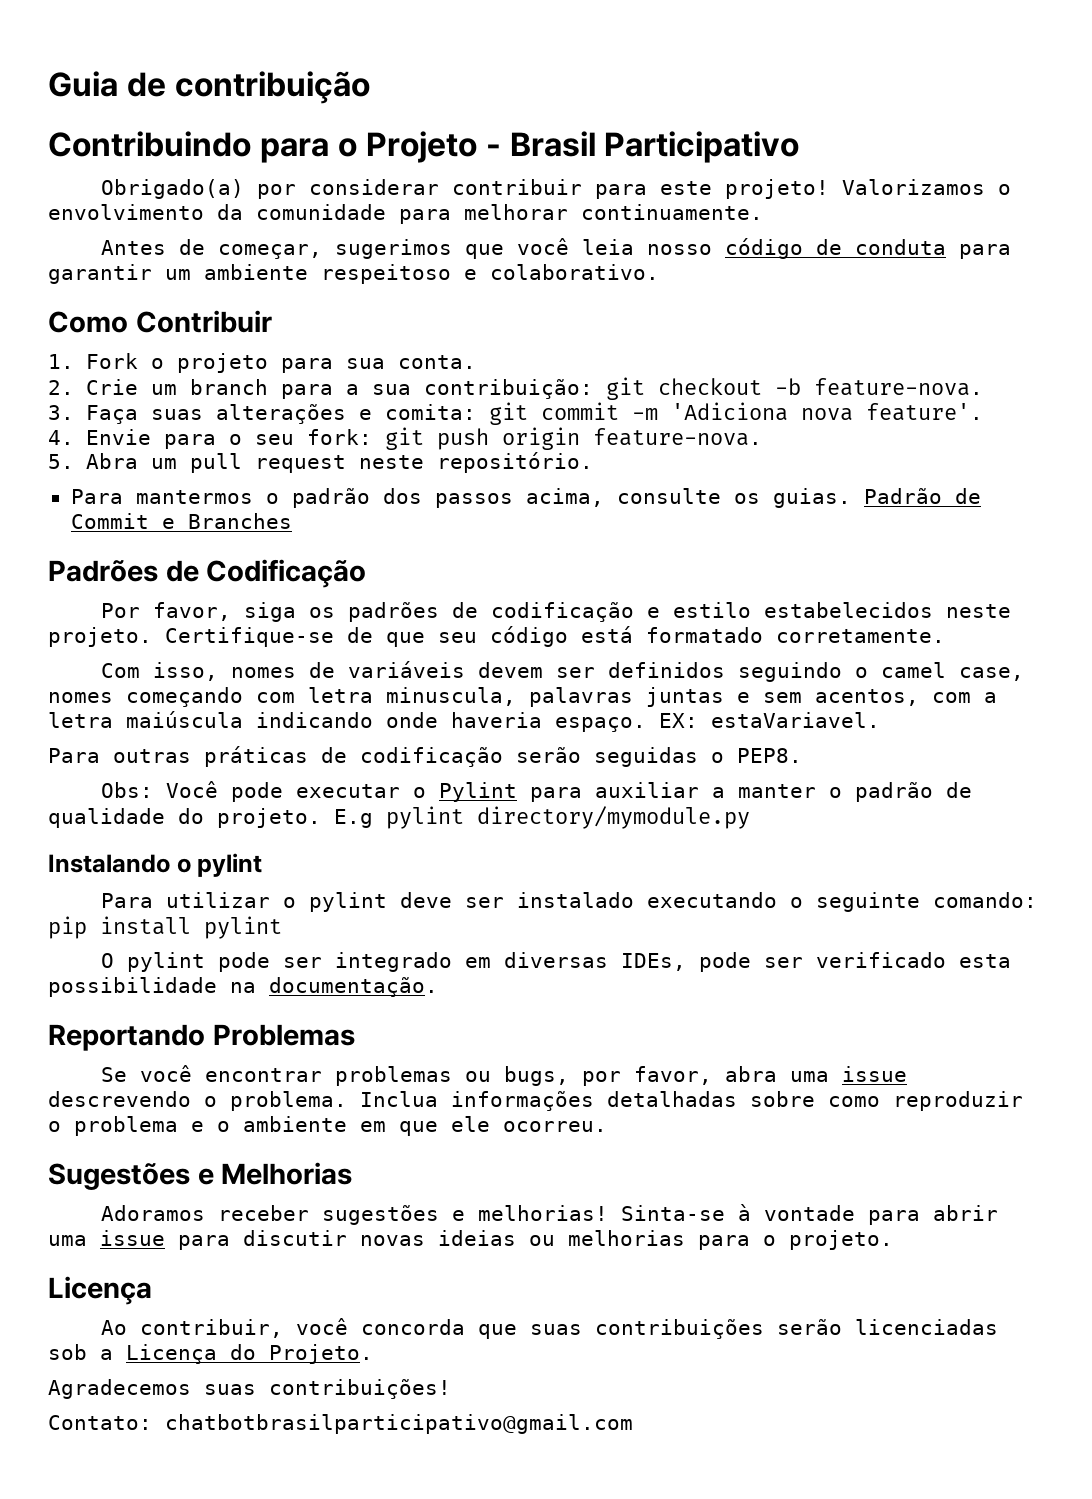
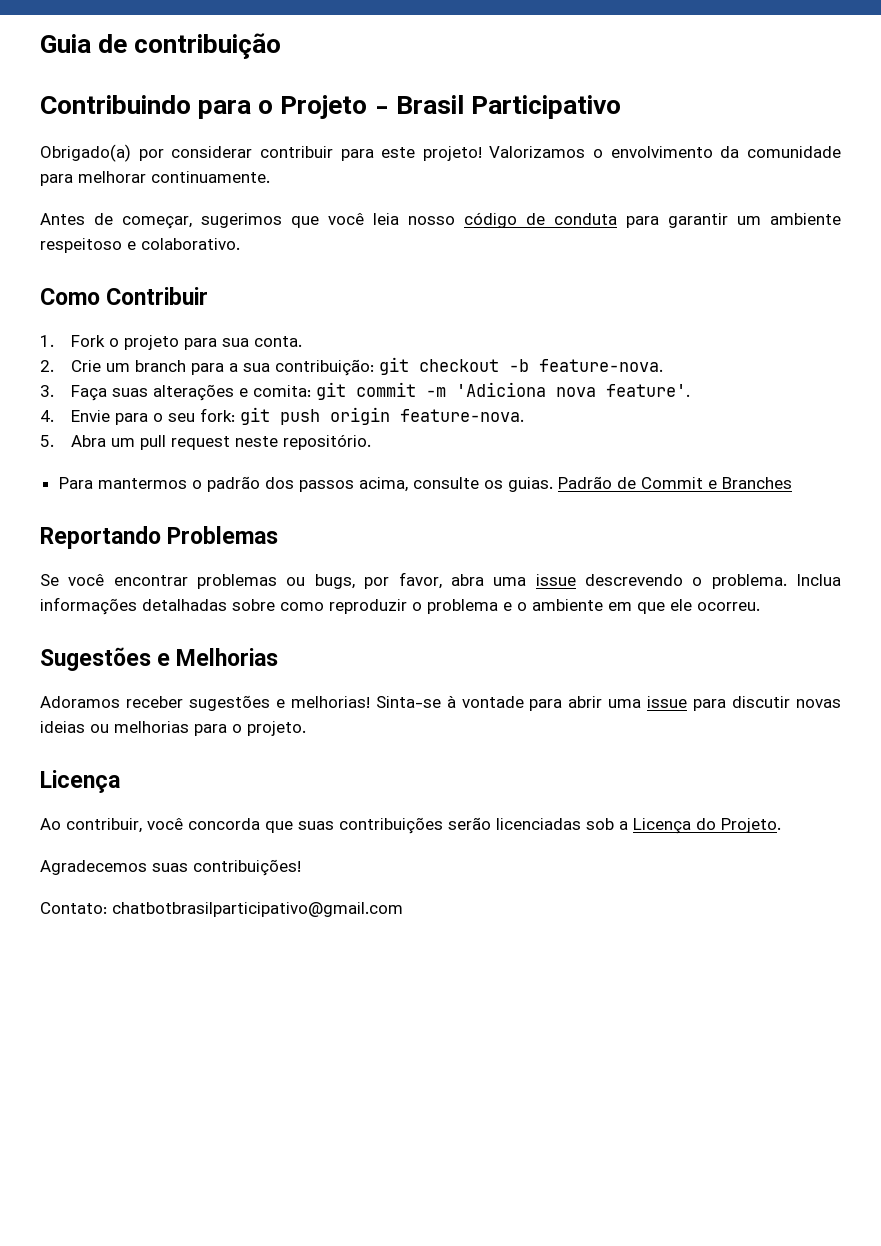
- Padrões de Codificação
- Por favor, siga os padrões de codificação e estilo estabelecidos neste projeto. Certifique-se de que seu código está formatado corretamente.
- Com isso, nomes de variáveis devem ser definidos seguindo o camel case, nomes começando com letra minuscula, palavras juntas e sem acentos, com a letra maiúscula indicando onde haveria espaço. EX: estaVariavel.
- Para outras práticas de codificação serão seguidas o PEP8.
- Obs: Você pode executar o Pylint para auxiliar a manter o padrão de qualidade do projeto. E.g pylint directory/mymodule.py
- Instalando o pylint
- Para utilizar o pylint deve ser instalado executando o seguinte comando: pip install pylint
- O pylint pode ser integrado em diversas IDEs, pode ser verificado esta possibilidade na documentação.

